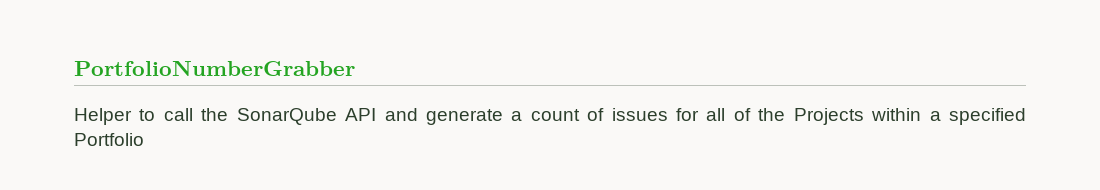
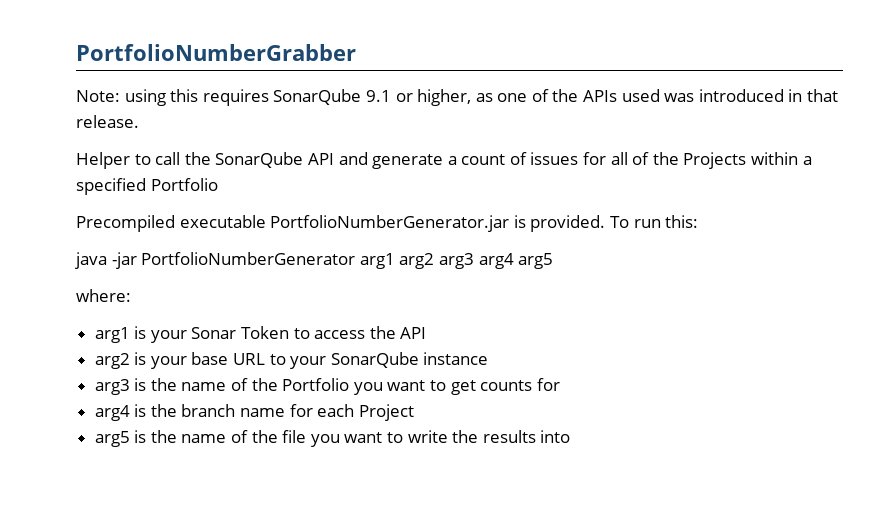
+ Note: using this requires SonarQube 9.1 or higher, as one of the APIs used was introduced in that release.
+ Precompiled executable PortfolioNumberGenerator.jar is provided. To run this:
+ java -jar PortfolioNumberGenerator arg1 arg2 arg3 arg4 arg5
+ where:
+ arg1 is your Sonar Token to access the API
+ arg2 is your base URL to your SonarQube instance
+ arg3 is the name of the Portfolio you want to get counts for
+ arg4 is the branch name for each Project
+ arg5 is the name of the file you want to write the results into

